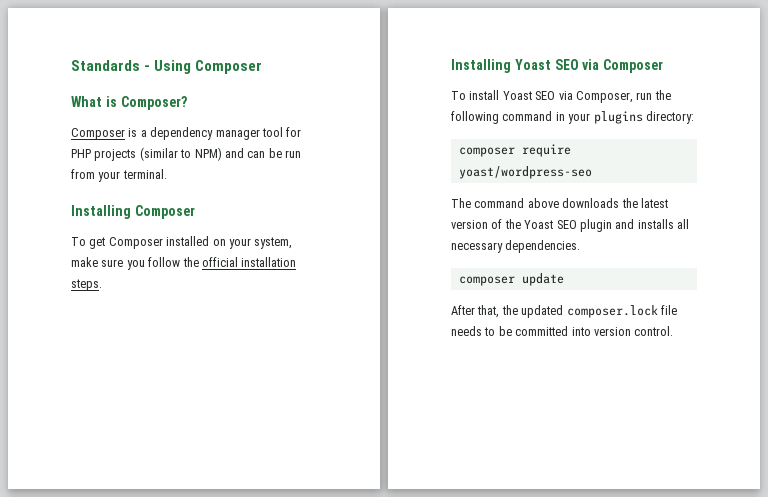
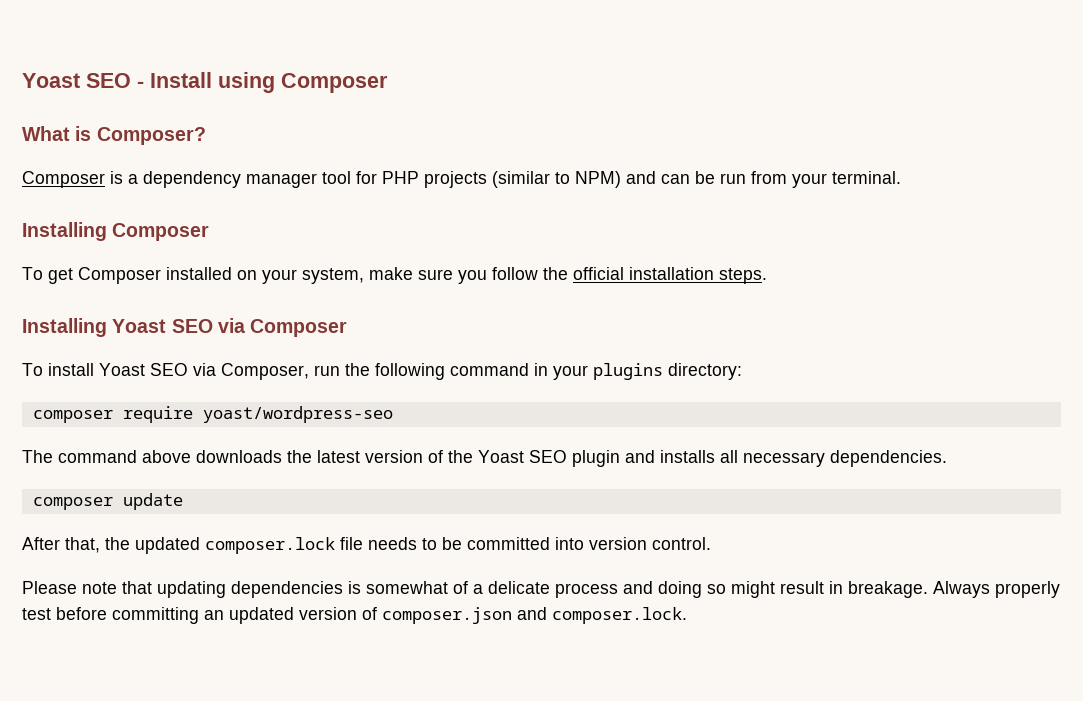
- Standards - Using Composer
+ Yoast SEO - Install using Composer
+ Please note that updating dependencies is somewhat of a delicate process and doing so might result in breakage. Always properly test before committing an updated version of composer.json and composer.lock.

